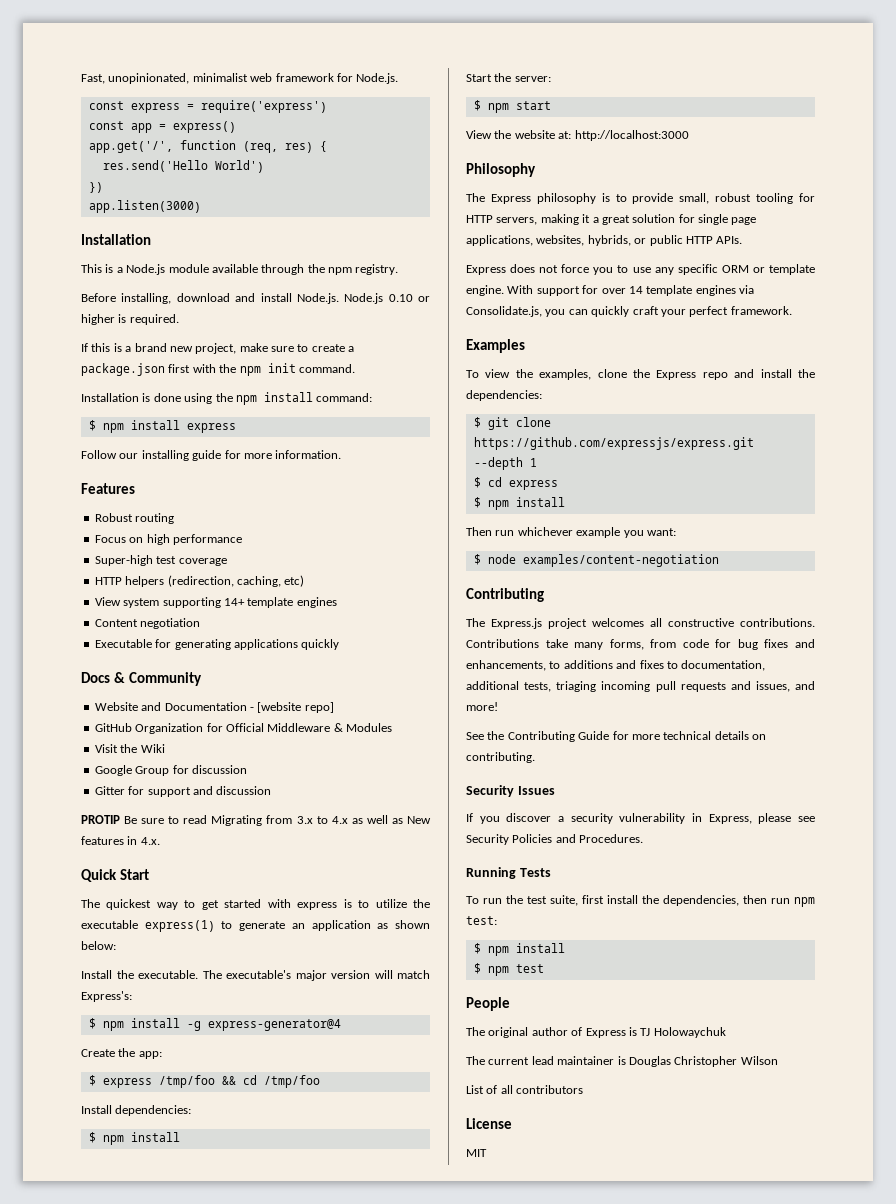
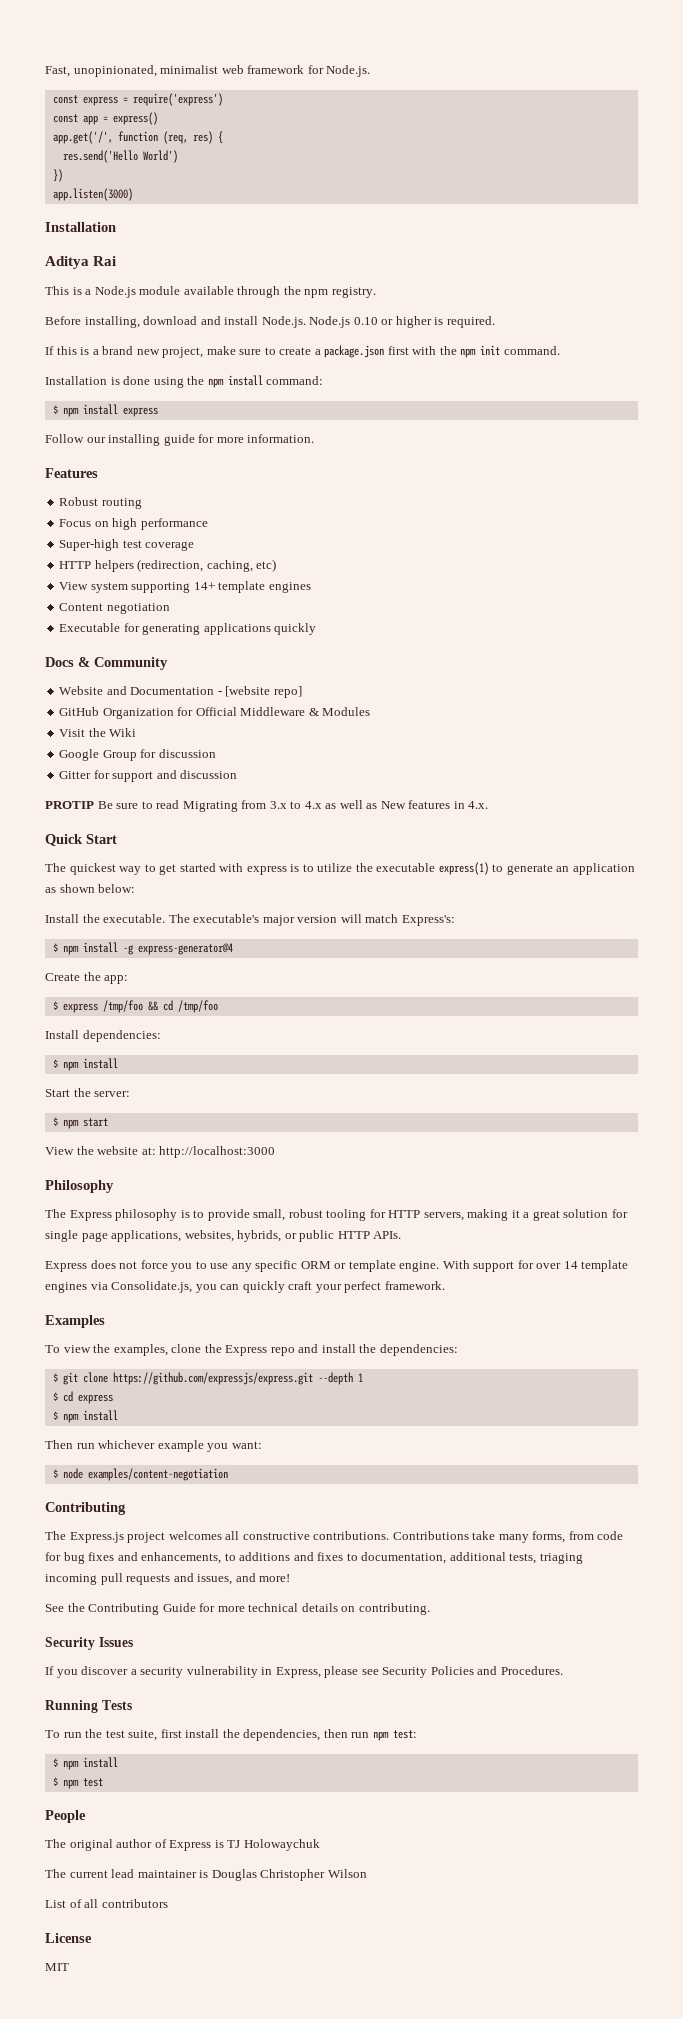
+ Aditya Rai

